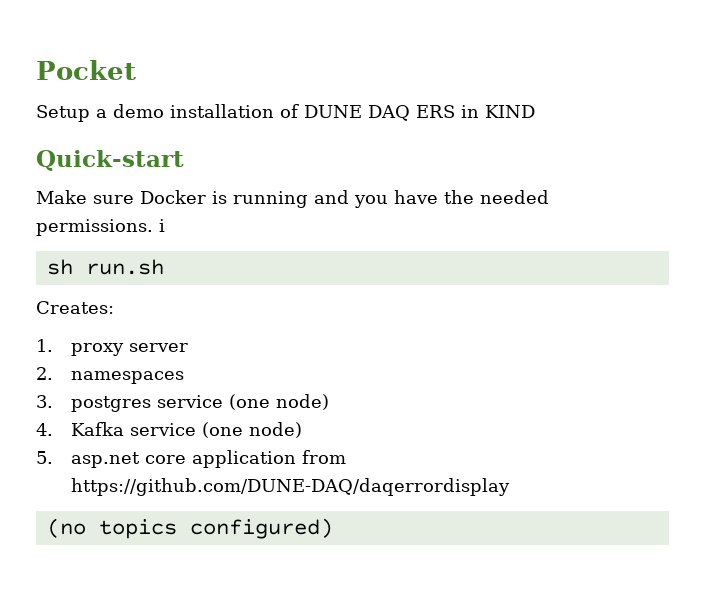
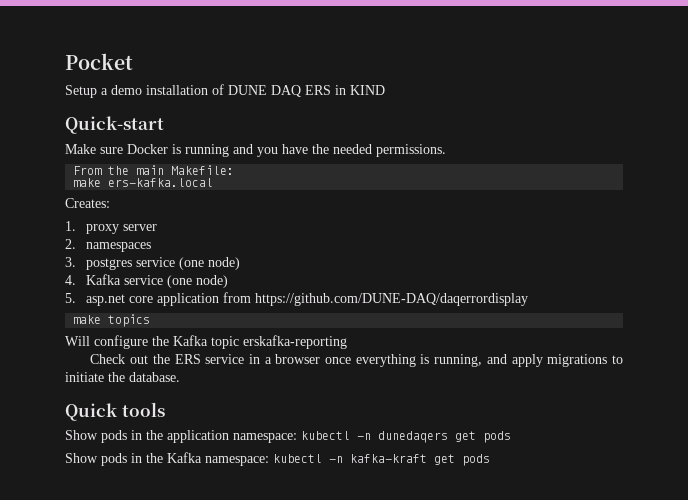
- Make sure Docker is running and you have the needed permissions. i
- sh run.sh
+ Make sure Docker is running and you have the needed permissions.
+ From the main Makefile:
+ make ers-kafka.local
- (no topics configured)
+ make topics
+ Will configure the Kafka topic erskafka-reporting
+ Check out the ERS service in a browser once everything is running, and apply migrations to initiate the database.
+ Quick tools
+ Show pods in the application namespace: kubectl -n dunedaqers get pods
+ Show pods in the Kafka namespace: kubectl -n kafka-kraft get pods

